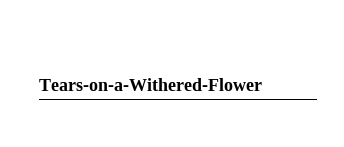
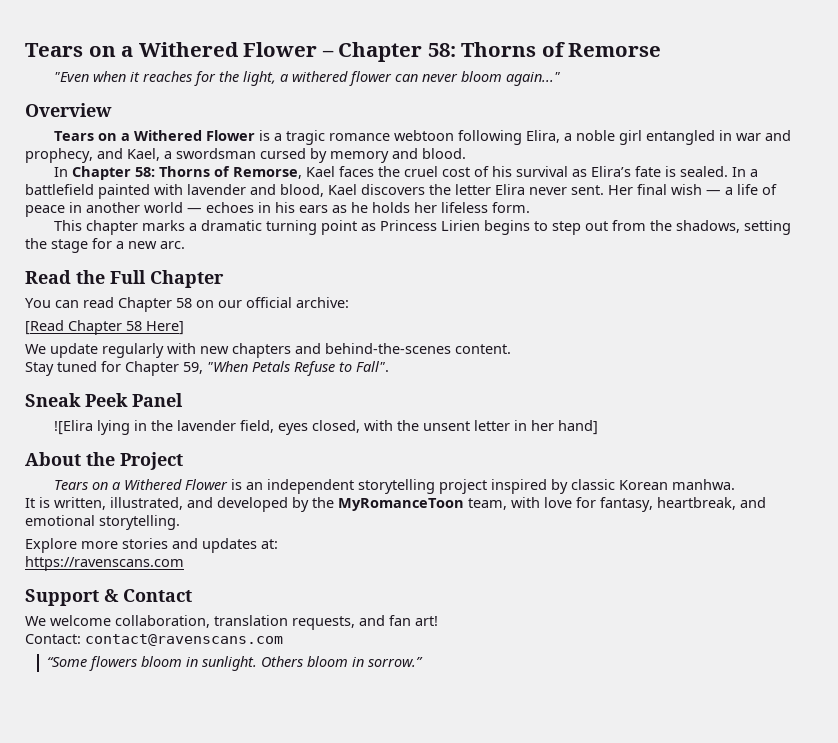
- Tears-on-a-Withered-Flower
+ Tears on a Withered Flower – Chapter 58: Thorns of Remorse
+ "Even when it reaches for the light, a withered flower can never bloom again..."
+ Overview
+ Tears on a Withered Flower is a tragic romance webtoon following Elira, a noble girl entangled in war and prophecy, and Kael, a swordsman cursed by memory and blood.
+ In Chapter 58: Thorns of Remorse, Kael faces the cruel cost of his survival as Elira’s fate is sealed. In a battlefield painted with lavender and blood, Kael discovers the letter Elira never sent. Her final wish — a life of peace in another world — echoes in his ears as he holds her lifeless form.
+ This chapter marks a dramatic turning point as Princess Lirien begins to step out from the shadows, setting the stage for a new arc.
+ Read the Full Chapter
+ You can read Chapter 58 on our official archive:
+ [Read Chapter 58 Here]
+ We update regularly with new chapters and behind-the-scenes content.
+ Stay tuned for Chapter 59, "When Petals Refuse to Fall".
+ Sneak Peek Panel
+ ![Elira lying in the lavender field, eyes closed, with the unsent letter in her hand]
+ About the Project
+ Tears on a Withered Flower is an independent storytelling project inspired by classic Korean manhwa.
+ It is written, illustrated, and developed by the MyRomanceToon team, with love for fantasy, heartbreak, and emotional storytelling.
+ Explore more stories and updates at:
+ https://ravenscans.com
+ Support & Contact
+ We welcome collaboration, translation requests, and fan art!
+ Contact: contact@ravenscans.com
+ “Some flowers bloom in sunlight. Others bloom in sorrow.”

